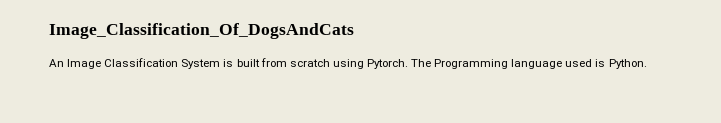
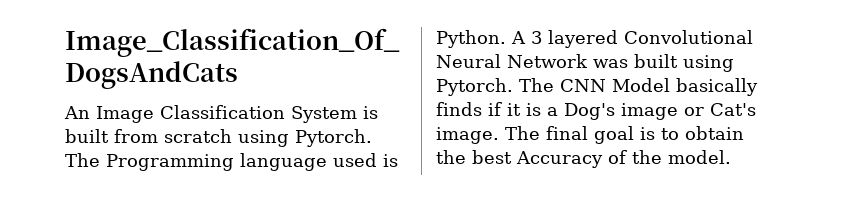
+ A 3 layered Convolutional Neural Network was built using Pytorch. The CNN Model basically finds if it is a Dog's image or Cat's image. The final goal is to obtain the best Accuracy of the model.

